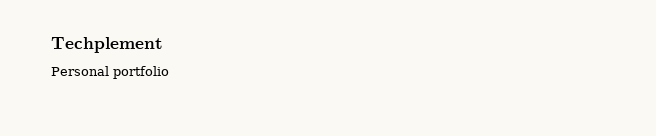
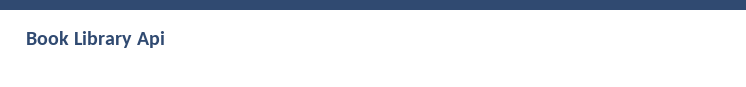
- Techplement
- Personal portfolio
+ Book Library Api

